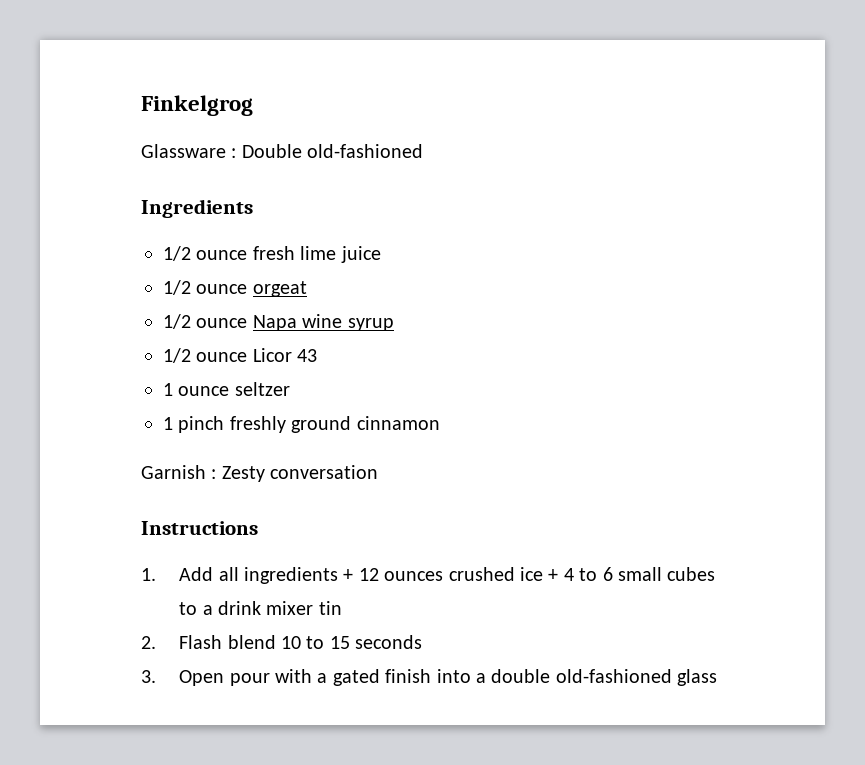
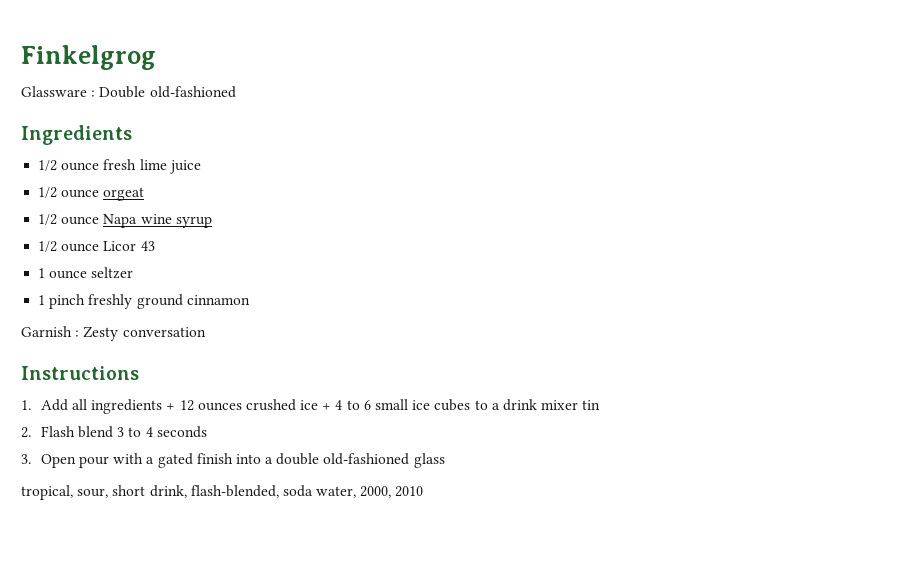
- 1. Add all ingredients + 12 ounces crushed ice + 4 to 6 small cubes to a drink mixer tin
+ 1. Add all ingredients + 12 ounces crushed ice + 4 to 6 small ice cubes to a drink mixer tin
- 2. Flash blend 10 to 15 seconds
+ 2. Flash blend 3 to 4 seconds
+ tropical, sour, short drink, flash-blended, soda water, 2000, 2010

